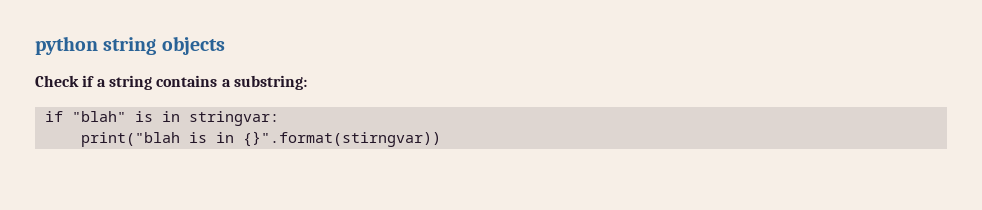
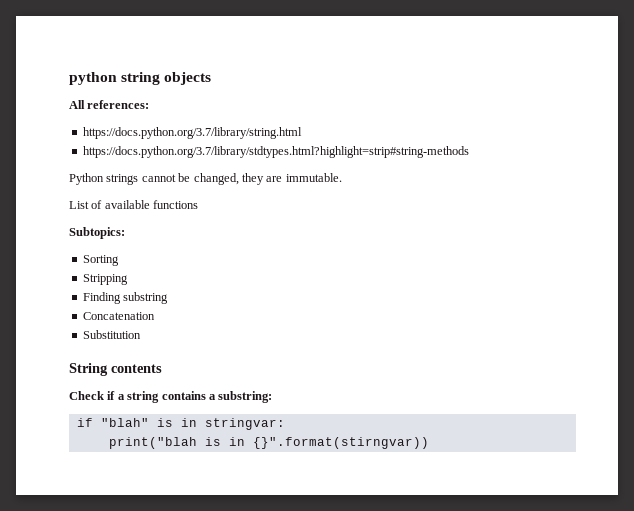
+ All references:
+ https://docs.python.org/3.7/library/string.html
+ https://docs.python.org/3.7/library/stdtypes.html?highlight=strip#string-methods
+ Python strings cannot be changed, they are immutable.
+ List of available functions
+ Subtopics:
+ Sorting
+ Stripping
+ Finding substring
+ Concatenation
+ Substitution
+ String contents

